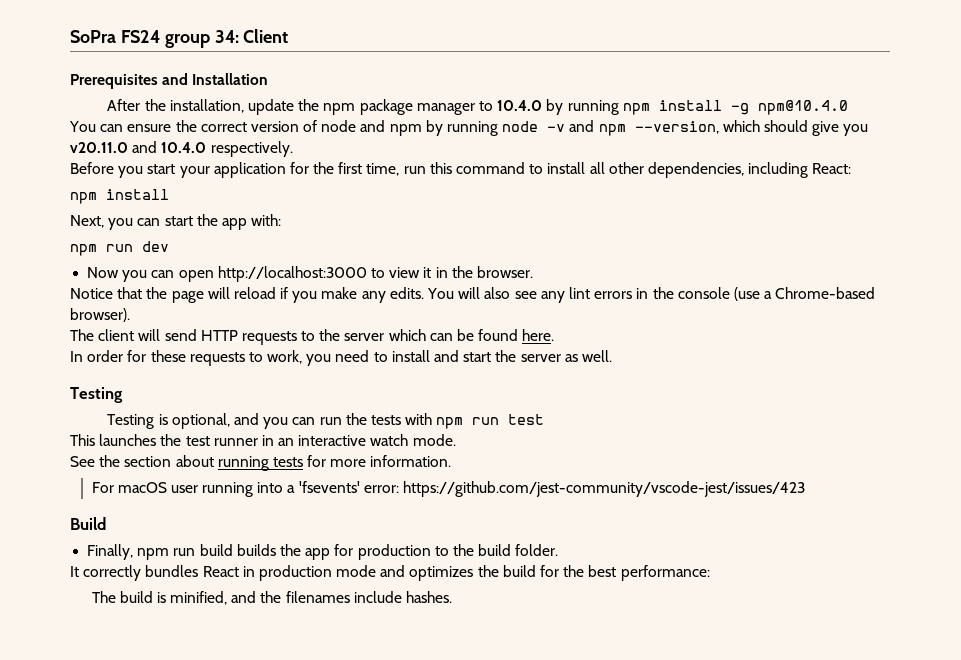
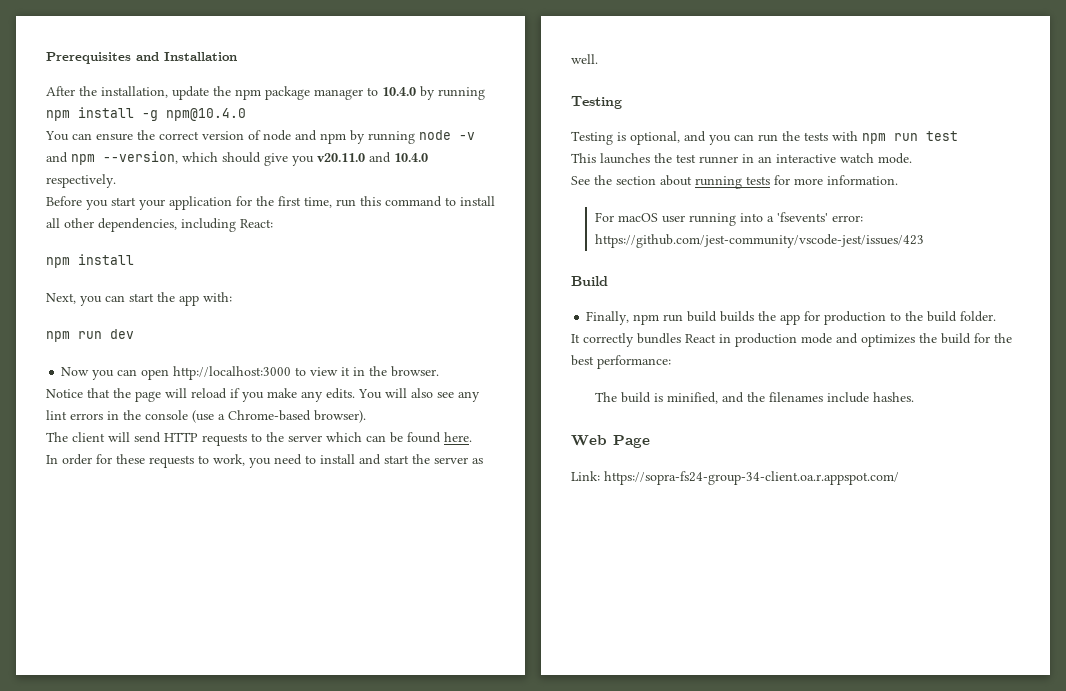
- SoPra FS24 group 34: Client
+ Web Page
+ Link: https://sopra-fs24-group-34-client.oa.r.appspot.com/

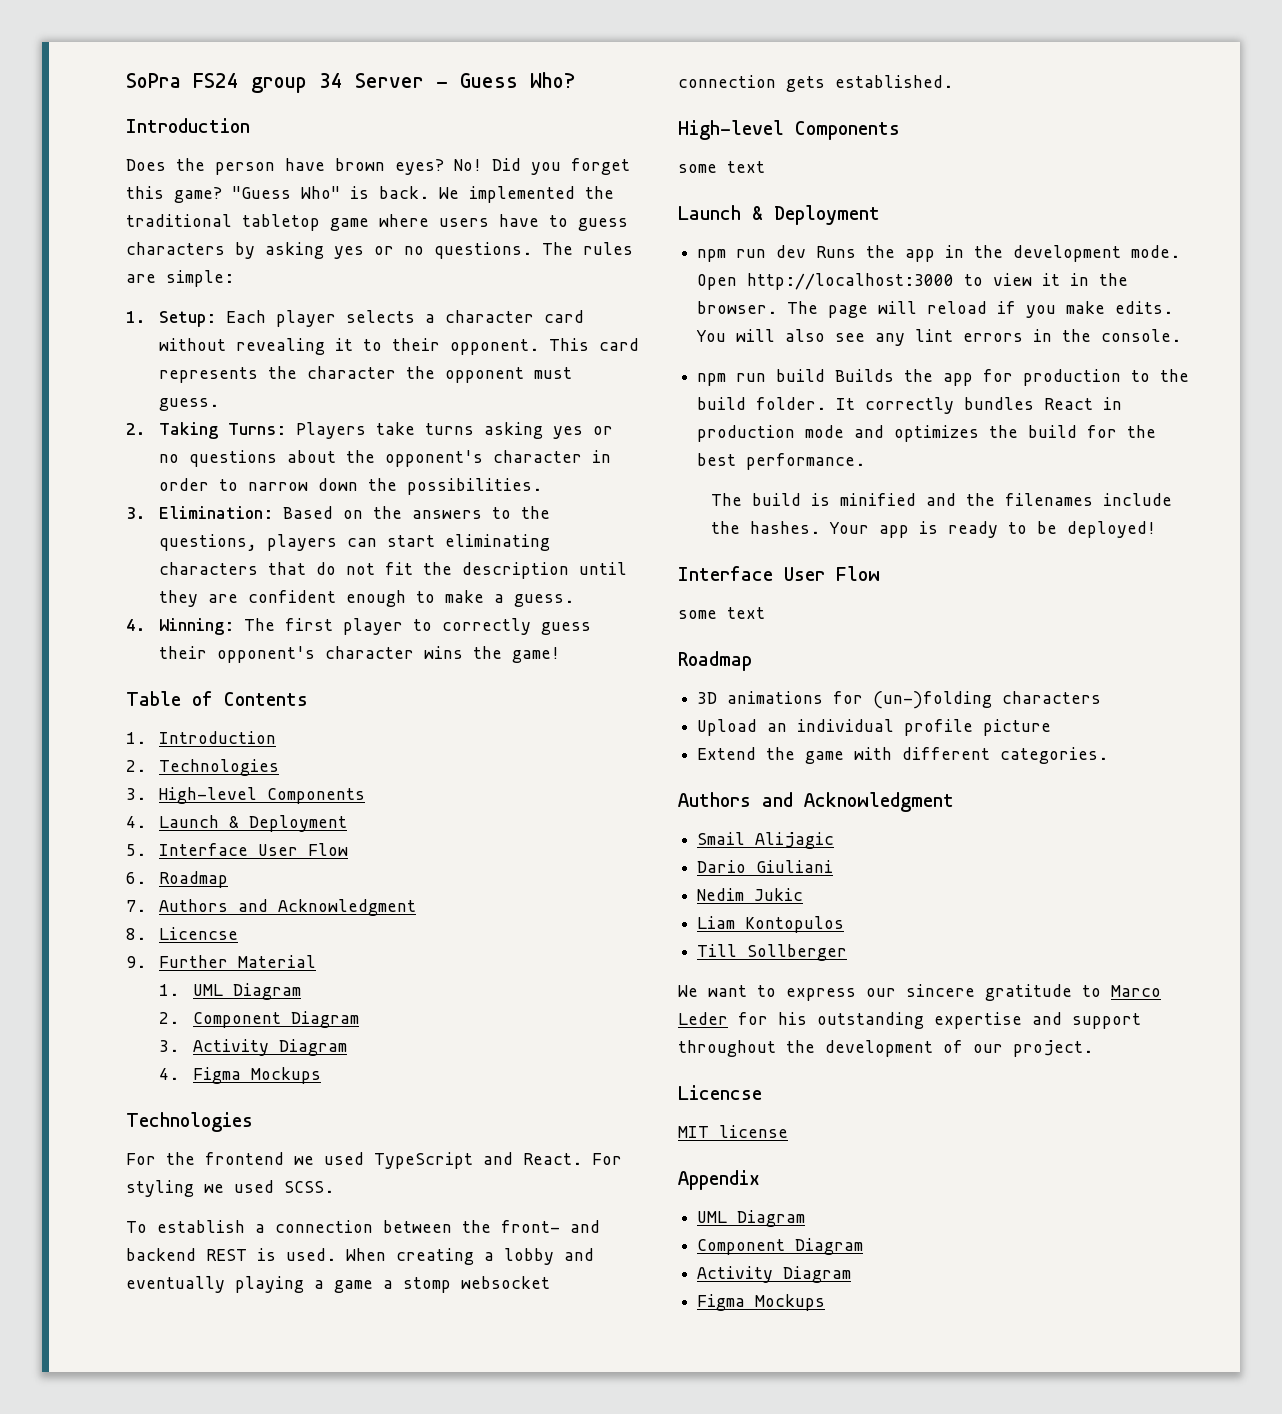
- Prerequisites and Installation
- After the installation, update the npm package manager to 10.4.0 by running npm install -g npm@10.4.0
- You can ensure the correct version of node and npm by running node -v and npm --version, which should give you v20.11.0 and 10.4.0 respectively.
- Before you start your application for the first time, run this command to install all other dependencies, including React:
- npm install
- Next, you can start the app with:
- npm run dev
- Now you can open http://localhost:3000 to view it in the browser.
- Notice that the page will reload if you make any edits.
+ SoPra FS24 group 34 Server - Guess Who?
+ Introduction
+ Does the person have brown eyes? No! Did you forget this game? "Guess Who" is back. We implemented the traditional tabletop game where users have to guess characters by asking yes or no questions. The rules are simple:
+ 1. Setup: Each player selects a character card without revealing it to their opponent. This card represents the character the opponent must guess.
+ 2. Taking Turns: Players take turns asking yes or no questions about the opponent's character in order to narrow down the possibilities.
+ 3. Elimination: Based on the answers to the questions, players can start eliminating characters that do not fit the description until they are confident enough to make a guess.
+ 4. Winning: The first player to correctly guess their opponent's character wins the game!
+ Table of Contents
+ 1. Introduction
+ 2. Technologies
+ 3. High-level Components
+ 4. Launch & Deployment
+ 5. Interface User Flow
+ 6. Roadmap
+ 7. Authors and Acknowledgment
+ 8. Licencse
+ 9. Further Material
+ 1. UML Diagram
+ 2. Component Diagram
+ 3. Activity Diagram
+ 4. Figma Mockups
+ Technologies
+ For the frontend we used TypeScript and React. For styling we used SCSS.
+ To establish a connection between the front- and backend REST is used. When creating a lobby and eventually playing a game a stomp websocket connection gets established.
+ High-level Components
+ some text
+ Launch & Deployment
+ npm run dev Runs the app in the development mode. Open http://localhost:3000 to view it in the browser. The page will reload if you make edits.
- You will also see any lint errors in the console (use a Chrome-based browser).
- The client will send HTTP requests to the server which can be found here.
- In order for these requests to work, you need to install and start the server as well.
- Testing
- Testing is optional, and you can run the tests with npm run test
- This launches the test runner in an interactive watch mode.
- See the section about running tests for more information.
- For macOS user running into a 'fsevents' error: https://github.com/jest-community/vscode-jest/issues/423
- Build
- Finally, npm run build builds the app for production to the build folder.
- It correctly bundles React in production mode and optimizes the build for the best performance:
+ You will also see any lint errors in the console.
+ npm run build Builds the app for production to the build folder. It correctly bundles React in production mode and optimizes the build for the best performance.
- The build is minified, and the filenames include hashes.
- Web Page
- Link: https://sopra-fs24-group-34-client.oa.r.appspot.com/
+ The build is minified and the filenames include the hashes. Your app is ready to be deployed!
+ Interface User Flow
+ some text
+ Roadmap
+ 3D animations for (un-)folding characters
+ Upload an individual profile picture
+ Extend the game with different categories.
+ Authors and Acknowledgment
+ Smail Alijagic
+ Dario Giuliani
+ Nedim Jukic
+ Liam Kontopulos
+ Till Sollberger
+ We want to express our sincere gratitude to Marco Leder for his outstanding expertise and support throughout the development of our project.
+ Licencse
+ MIT license
+ Appendix
+ UML Diagram
+ Component Diagram
+ Activity Diagram
+ Figma Mockups

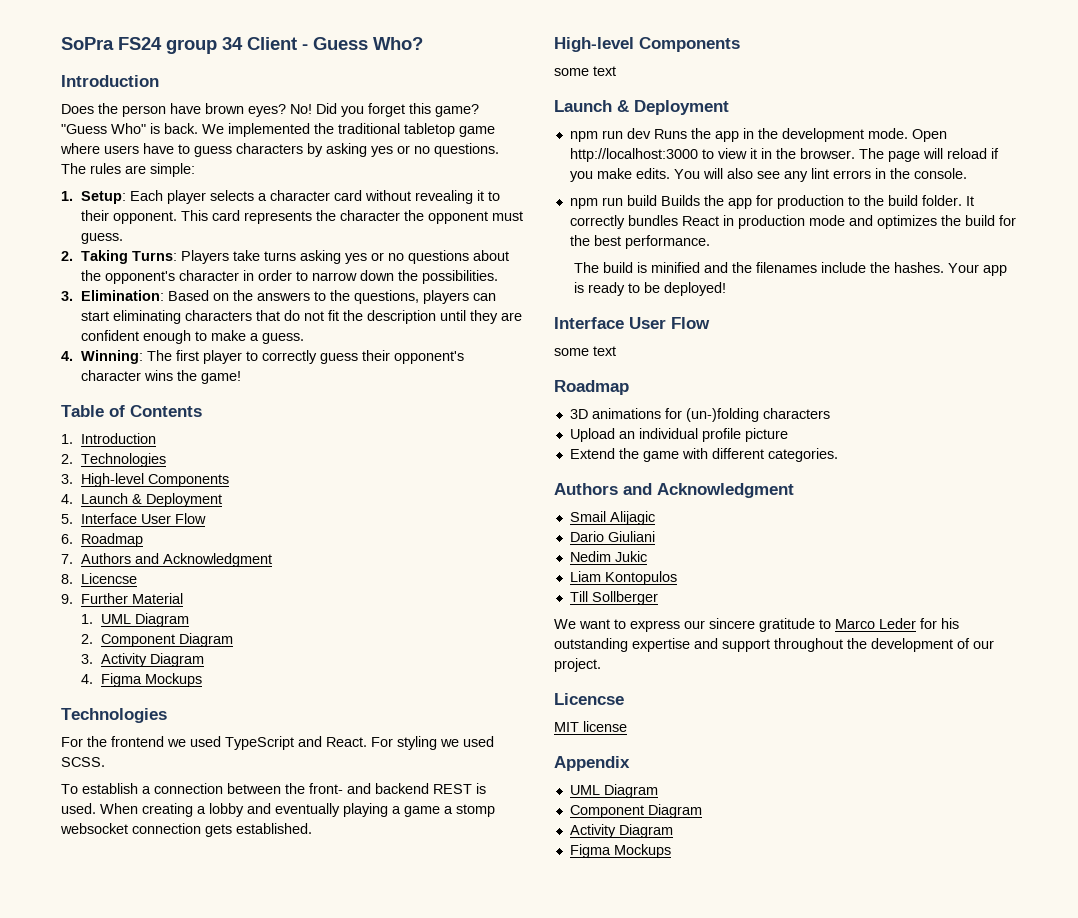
- SoPra FS24 group 34 Server - Guess Who?
+ SoPra FS24 group 34 Client - Guess Who?

